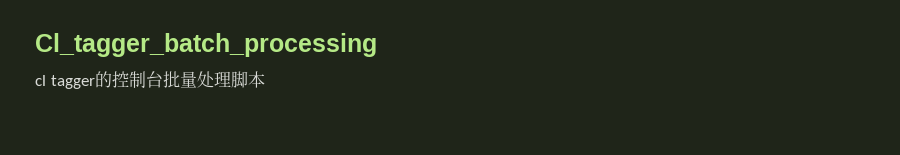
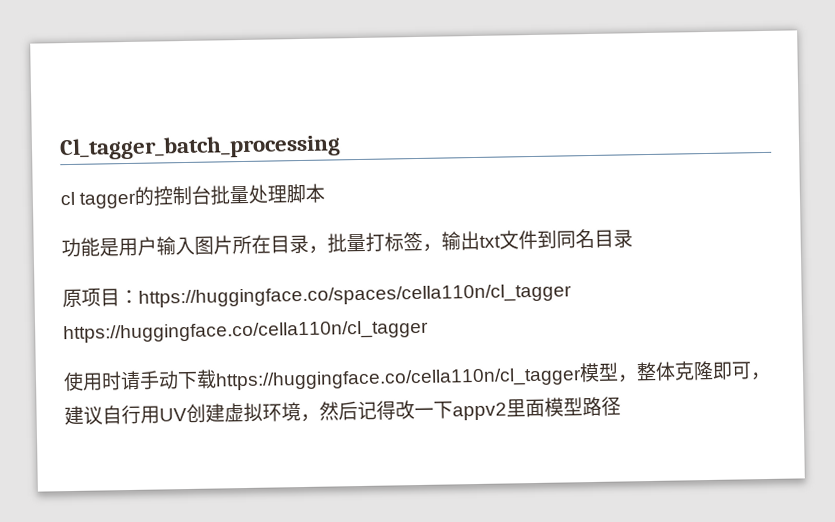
+ 功能是用户输入图片所在目录，批量打标签，输出txt文件到同名目录
+ 原项目：https://huggingface.co/spaces/cella110n/cl_tagger https://huggingface.co/cella110n/cl_tagger
+ 使用时请手动下载https://huggingface.co/cella110n/cl_tagger模型，整体克隆即可，建议自行用UV创建虚拟环境，然后记得改一下appv2里面模型路径

